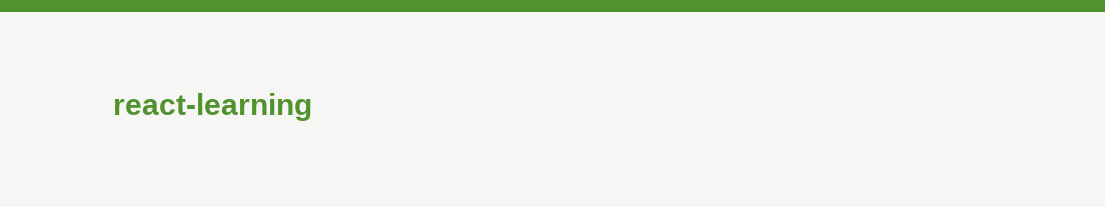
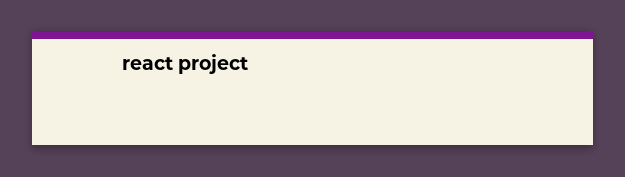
- react-learning
+ react project

